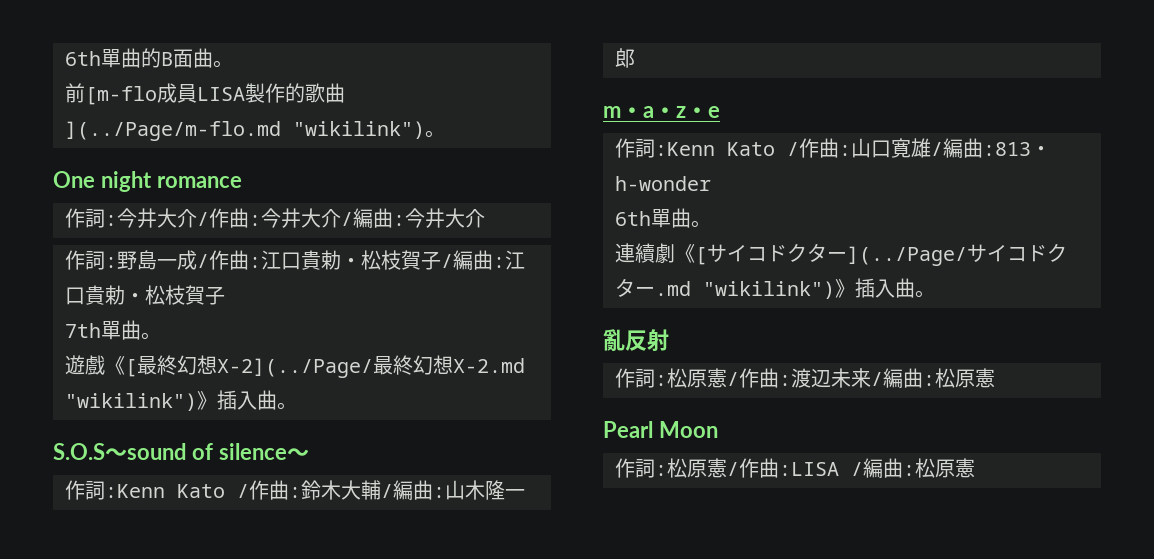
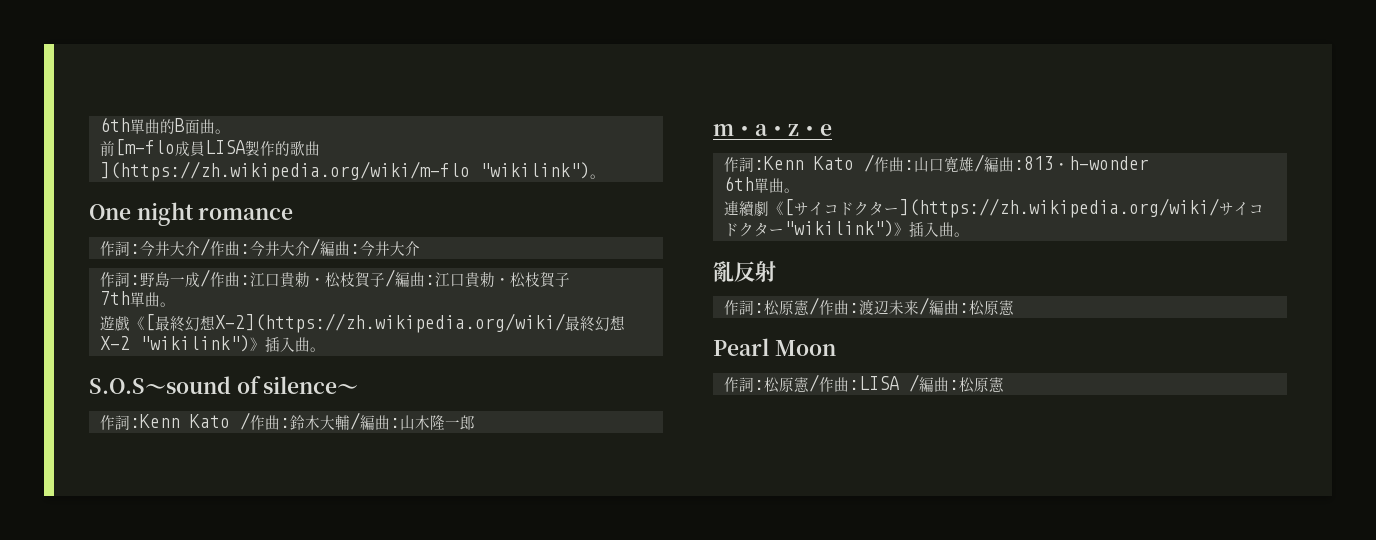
- 前[m-flo成員LISA製作的歌曲](../Page/m-flo.md "wikilink")。
+ 前[m-flo成員LISA製作的歌曲](https://zh.wikipedia.org/wiki/m-flo "wikilink")。
- 遊戲《[最終幻想X-2](../Page/最終幻想X-2.md "wikilink")》插入曲。
+ 遊戲《[最終幻想X-2](https://zh.wikipedia.org/wiki/最終幻想X-2 "wikilink")》插入曲。
- 連續劇《[サイコドクター](../Page/サイコドクター.md "wikilink")》插入曲。
+ 連續劇《[サイコドクター](https://zh.wikipedia.org/wiki/サイコドクター"wikilink")》插入曲。

